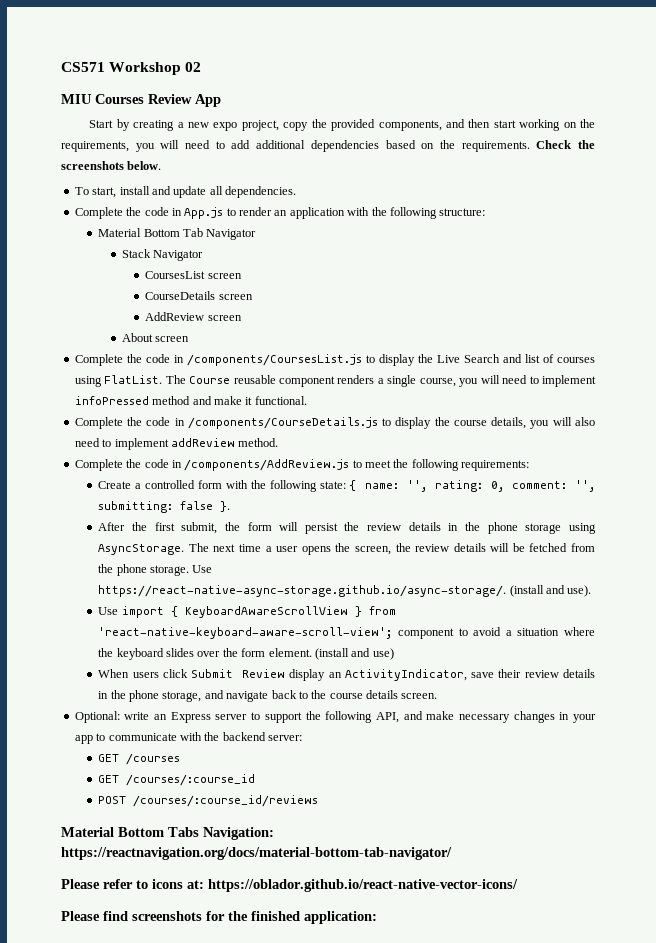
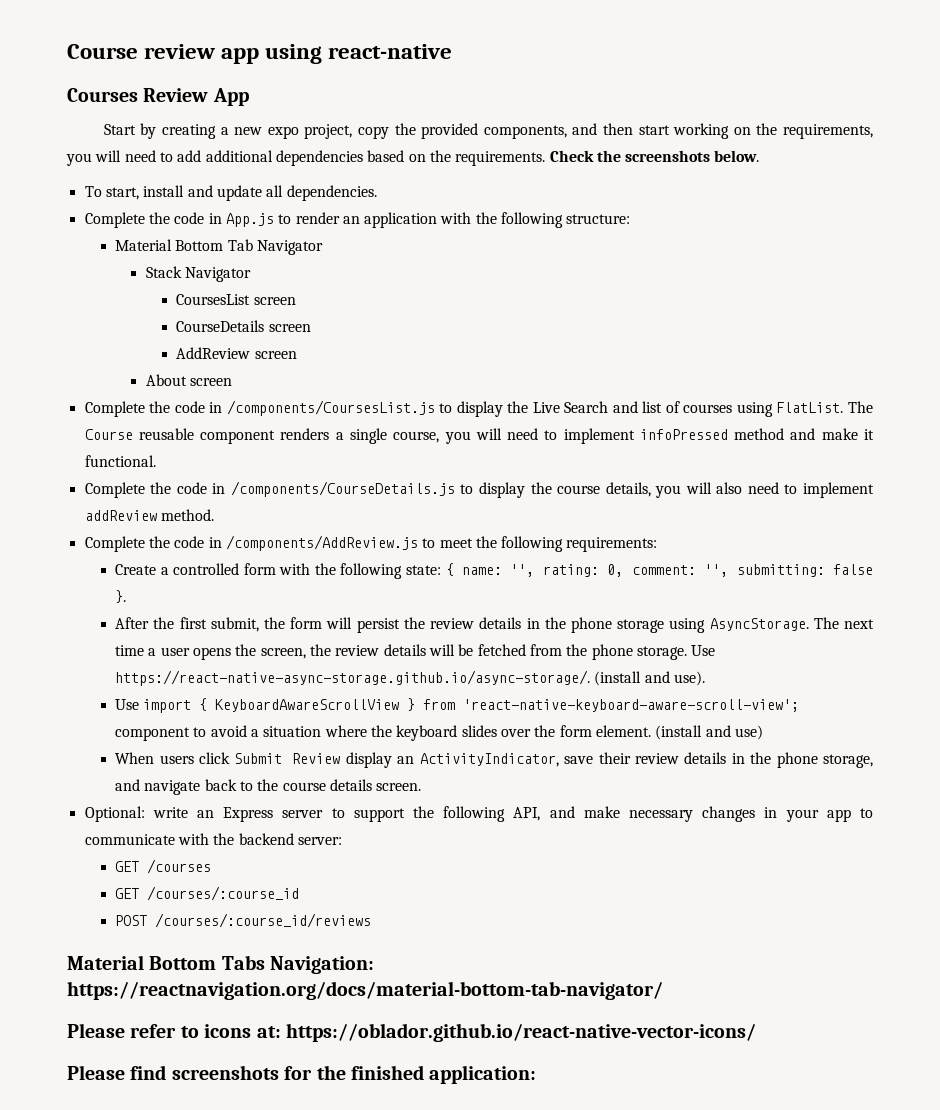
- CS571 Workshop 02
- MIU Courses Review App
+ Course review app using react-native
+ Courses Review App

